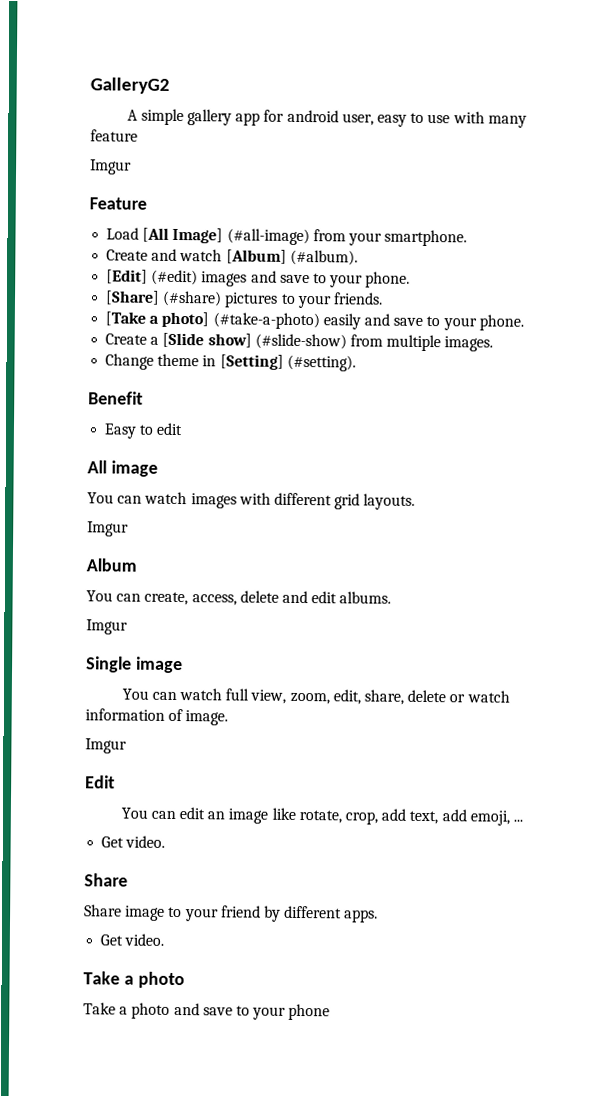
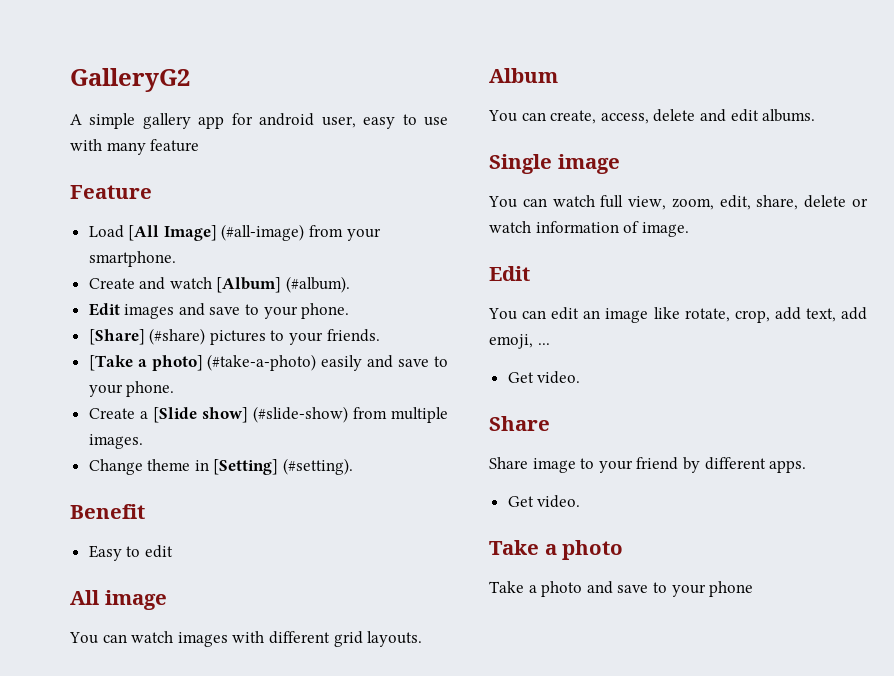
  A simple gallery app for android user, easy to use with many feature
- Imgur
- [Edit] (#edit) images and save to your phone.
+ Edit images and save to your phone.
  You can watch images with different grid layouts.
- Imgur
  You can create, access, delete and edit albums.
- Imgur
  You can watch full view, zoom, edit, share, delete or watch information of image.
- Imgur

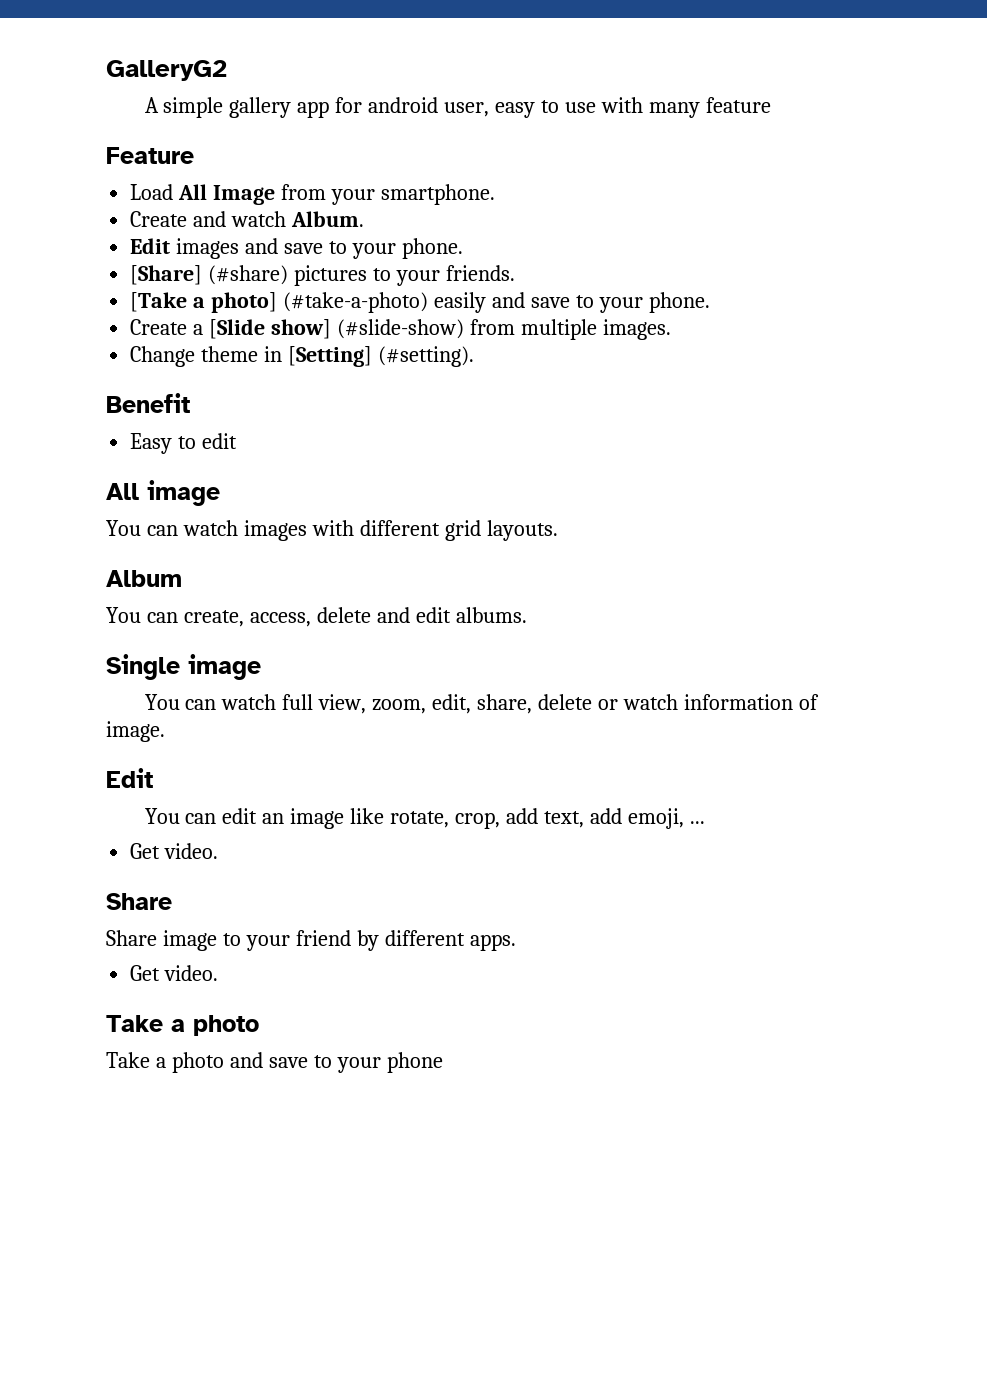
- Load [All Image] (#all-image) from your smartphone.
+ Load All Image from your smartphone.
- Create and watch [Album] (#album).
+ Create and watch Album.

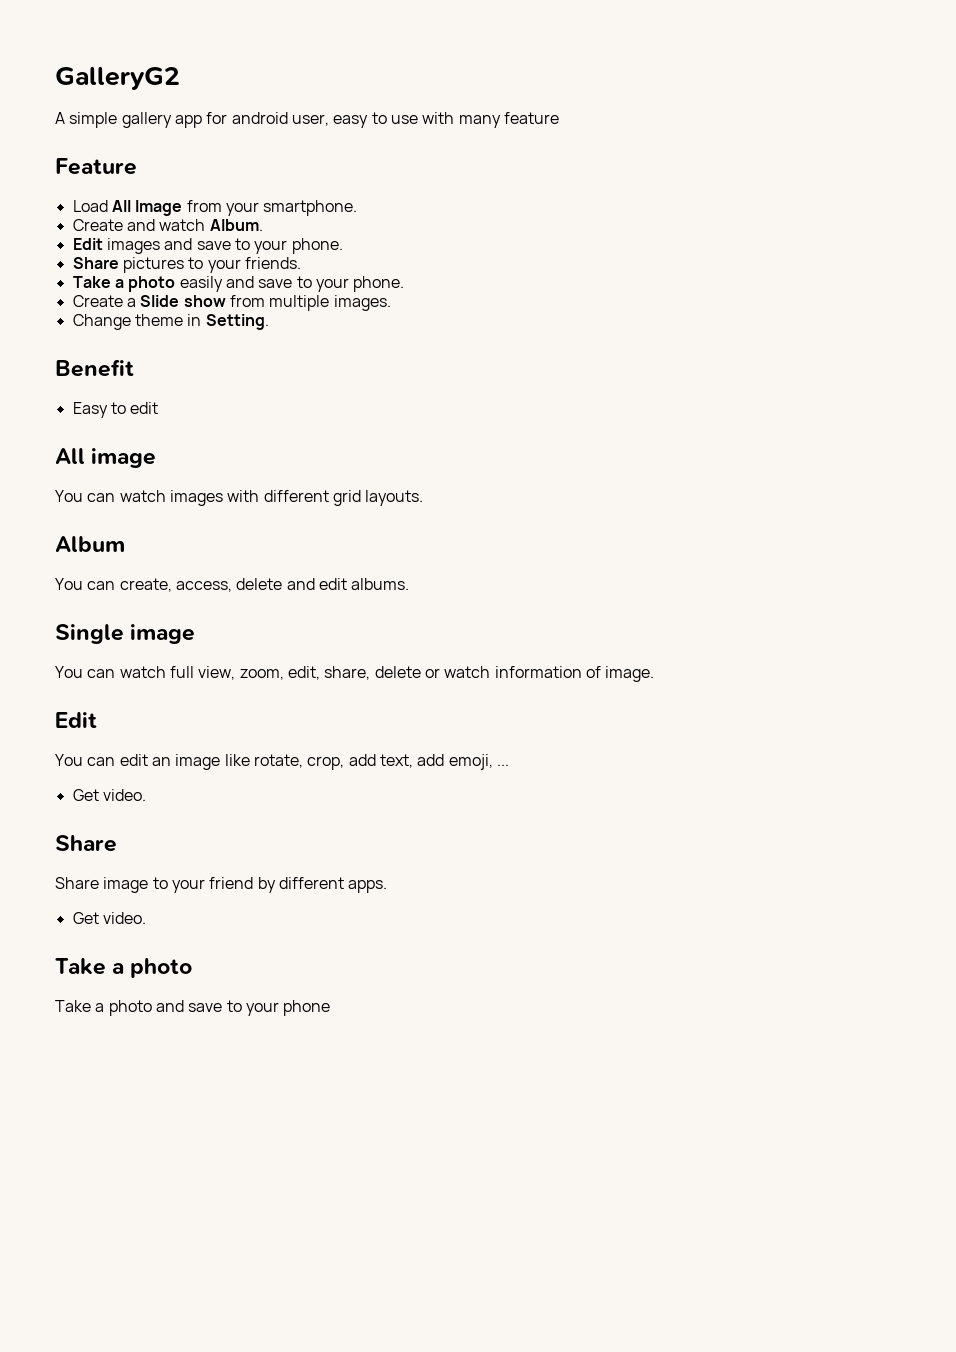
- [Share] (#share) pictures to your friends.
+ Share pictures to your friends.
- [Take a photo] (#take-a-photo) easily and save to your phone.
+ Take a photo easily and save to your phone.
- Create a [Slide show] (#slide-show) from multiple images.
+ Create a Slide show from multiple images.
- Change theme in [Setting] (#setting).
+ Change theme in Setting.

